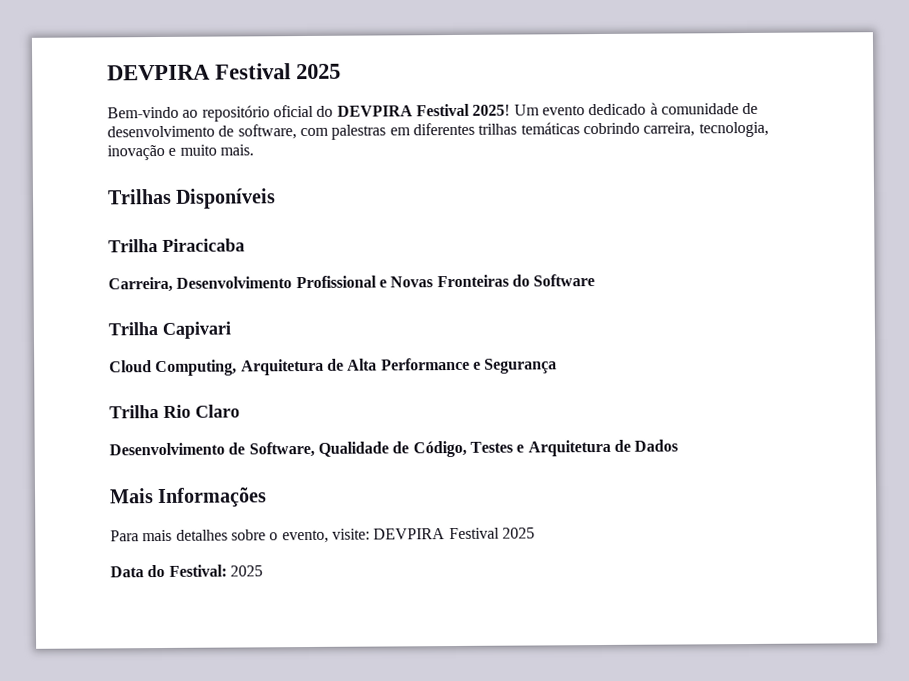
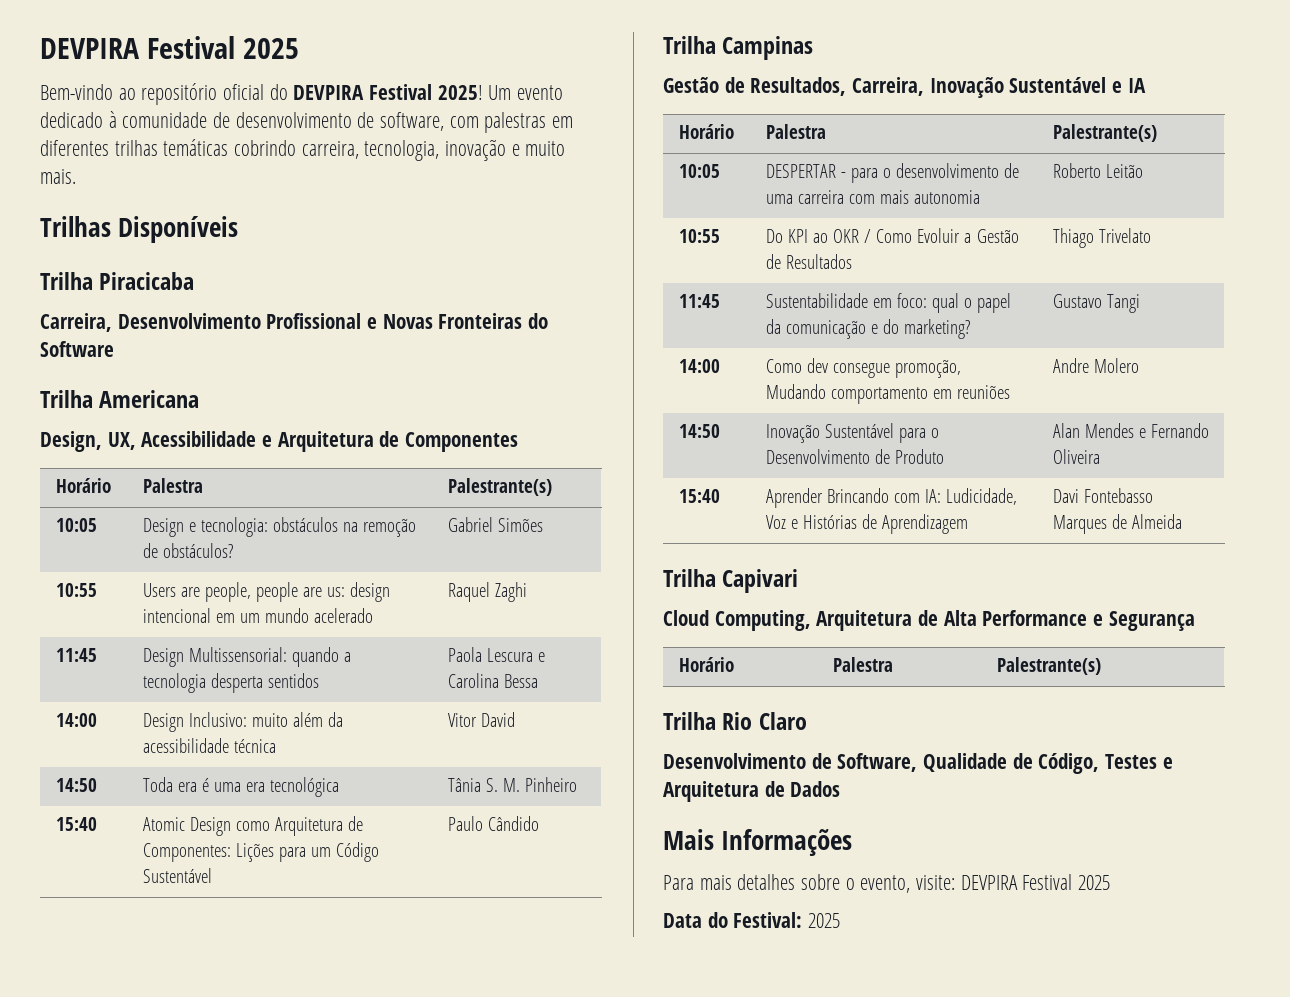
+ Trilha Americana
+ Design, UX, Acessibilidade e Arquitetura de Componentes
+ Horário | Palestra | Palestrante(s)
+ 10:05 | Design e tecnologia: obstáculos na remoção de obstáculos? | Gabriel Simões
+ 10:55 | Users are people, people are us: design intencional em um mundo acelerado | Raquel Zaghi
+ 11:45 | Design Multissensorial: quando a tecnologia desperta sentidos | Paola Lescura e Carolina Bessa
+ 14:00 | Design Inclusivo: muito além da acessibilidade técnica | Vitor David
+ 14:50 | Toda era é uma era tecnológica | Tânia S. M. Pinheiro
+ 15:40 | Atomic Design como Arquitetura de Componentes: Lições para um Código Sustentável | Paulo Cândido
+ Trilha Campinas
+ Gestão de Resultados, Carreira, Inovação Sustentável e IA
+ Horário | Palestra | Palestrante(s)
+ 10:05 | DESPERTAR - para o desenvolvimento de uma carreira com mais autonomia | Roberto Leitão
+ 10:55 | Do KPI ao OKR / Como Evoluir a Gestão de Resultados | Thiago Trivelato
+ 11:45 | Sustentabilidade em foco: qual o papel da comunicação e do marketing? | Gustavo Tangi
+ 14:00 | Como dev consegue promoção, Mudando comportamento em reuniões | Andre Molero
+ 14:50 | Inovação Sustentável para o Desenvolvimento de Produto | Alan Mendes e Fernando Oliveira
+ 15:40 | Aprender Brincando com IA: Ludicidade, Voz e Histórias de Aprendizagem | Davi Fontebasso Marques de Almeida
  Cloud Computing, Arquitetura de Alta Performance e Segurança
+ Horário | Palestra | Palestrante(s)

